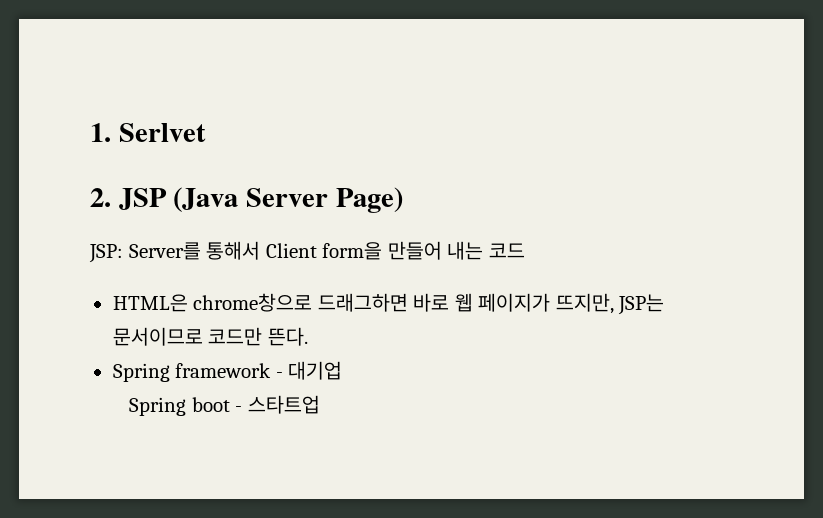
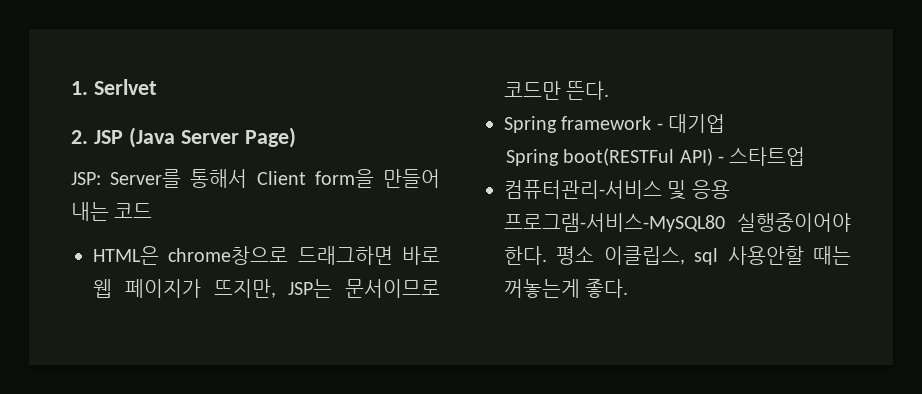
- Spring boot - 스타트업
+ Spring boot(RESTFul API) - 스타트업
+ 컴퓨터관리-서비스 및 응용 프로그램-서비스-MySQL80 실행중이어야 한다. 평소 이클립스, sql 사용안할 때는 꺼놓는게 좋다.

